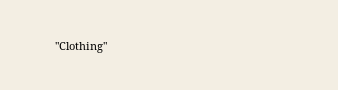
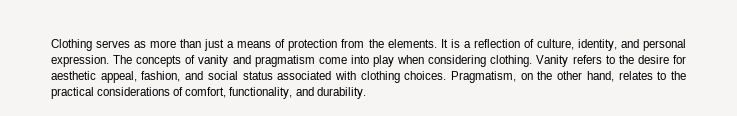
- "Clothing"
+ Clothing serves as more than just a means of protection from the elements. It is a reflection of culture, identity, and personal expression. The concepts of vanity and pragmatism come into play when considering clothing. Vanity refers to the desire for aesthetic appeal, fashion, and social status associated with clothing choices. Pragmatism, on the other hand, relates to the practical considerations of comfort, functionality, and durability.

